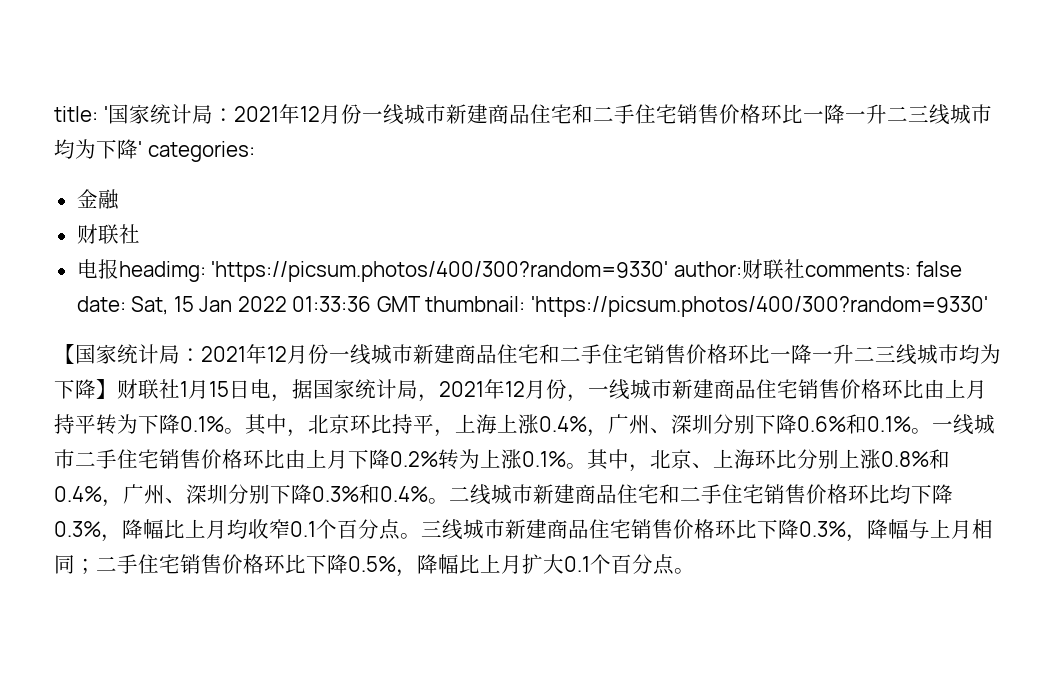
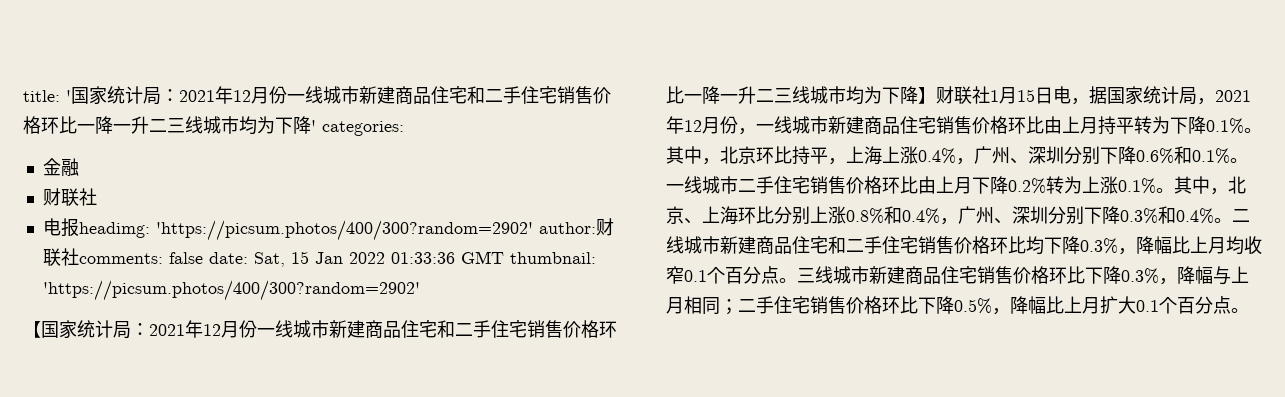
- 电报headimg: 'https://picsum.photos/400/300?random=9330' author:财联社comments: false date: Sat, 15 Jan 2022 01:33:36 GMT thumbnail: 'https://picsum.photos/400/300?random=9330'
+ 电报headimg: 'https://picsum.photos/400/300?random=2902' author:财联社comments: false date: Sat, 15 Jan 2022 01:33:36 GMT thumbnail: 'https://picsum.photos/400/300?random=2902'

